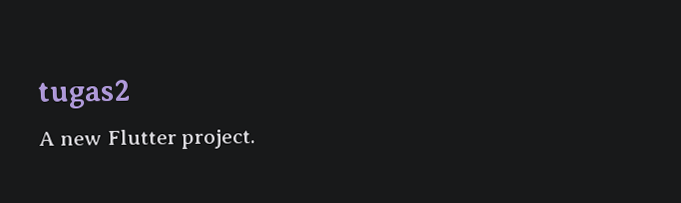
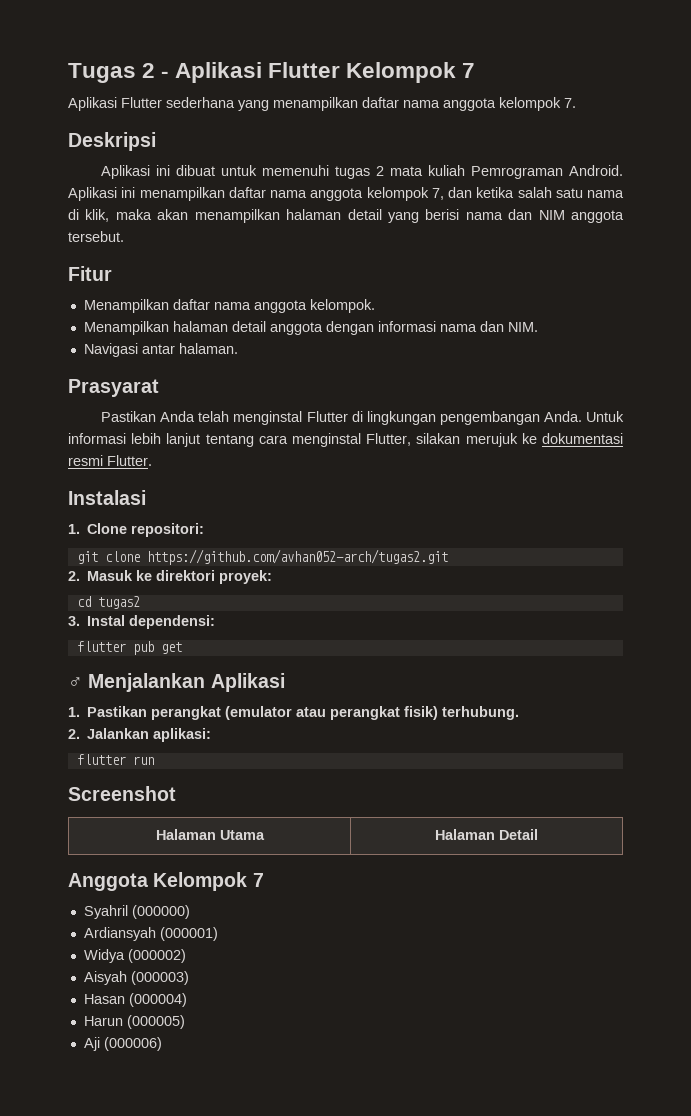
- tugas2
- A new Flutter project.
+ Tugas 2 - Aplikasi Flutter Kelompok 7
+ Aplikasi Flutter sederhana yang menampilkan daftar nama anggota kelompok 7.
+ Deskripsi
+ Aplikasi ini dibuat untuk memenuhi tugas 2 mata kuliah Pemrograman Android. Aplikasi ini menampilkan daftar nama anggota kelompok 7, dan ketika salah satu nama di klik, maka akan menampilkan halaman detail yang berisi nama dan NIM anggota tersebut.
+ Fitur
+ Menampilkan daftar nama anggota kelompok.
+ Menampilkan halaman detail anggota dengan informasi nama dan NIM.
+ Navigasi antar halaman.
+ Prasyarat
+ Pastikan Anda telah menginstal Flutter di lingkungan pengembangan Anda. Untuk informasi lebih lanjut tentang cara menginstal Flutter, silakan merujuk ke dokumentasi resmi Flutter.
+ Instalasi
+ 1. Clone repositori:
+ git clone https://github.com/avhan052-arch/tugas2.git
+ 2. Masuk ke direktori proyek:
+ cd tugas2
+ 3. Instal dependensi:
+ flutter pub get
+ ♂ Menjalankan Aplikasi
+ 1. Pastikan perangkat (emulator atau perangkat fisik) terhubung.
+ 2. Jalankan aplikasi:
+ flutter run
+ Screenshot
+ Halaman Utama | Halaman Detail
+ Anggota Kelompok 7
+ Syahril (000000)
+ Ardiansyah (000001)
+ Widya (000002)
+ Aisyah (000003)
+ Hasan (000004)
+ Harun (000005)
+ Aji (000006)

